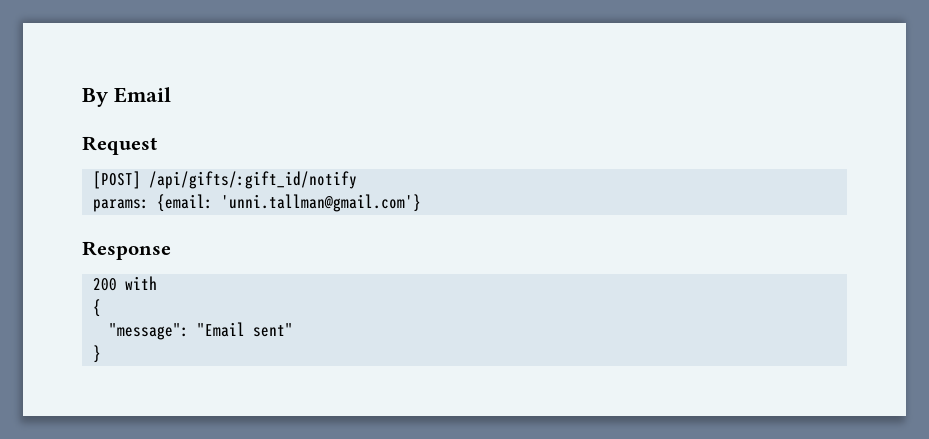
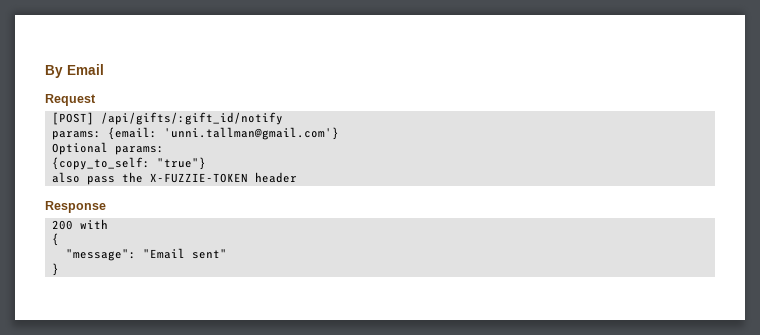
+ Optional params:
+ {copy_to_self: "true"}
+ also pass the X-FUZZIE-TOKEN header

